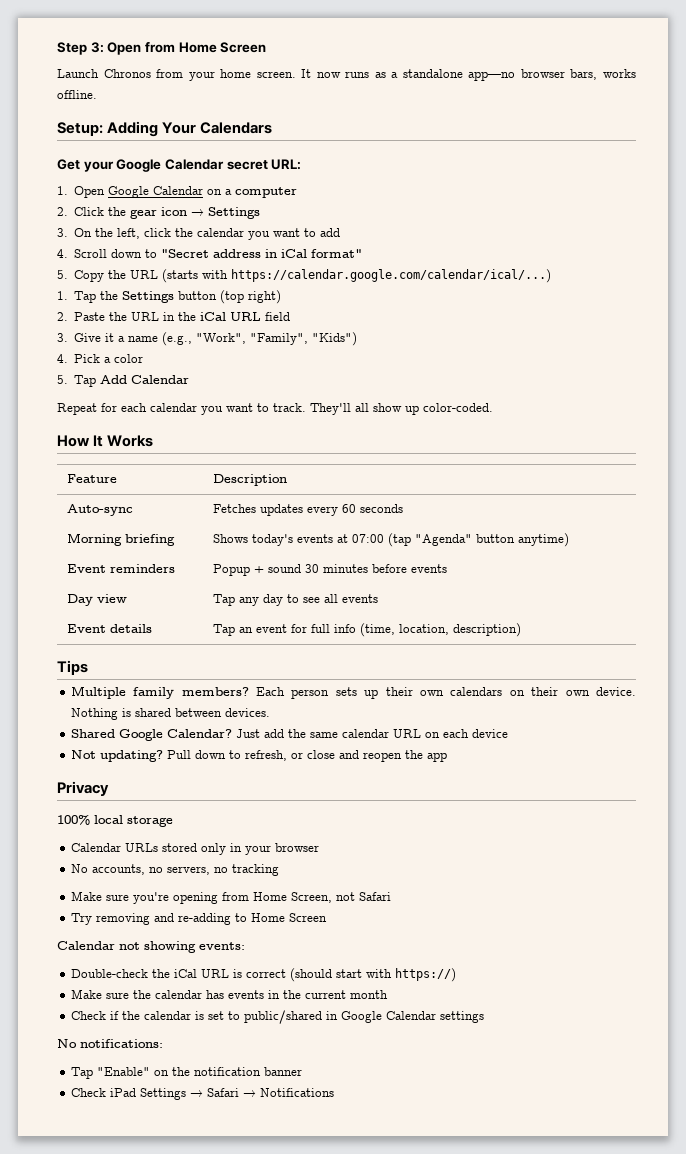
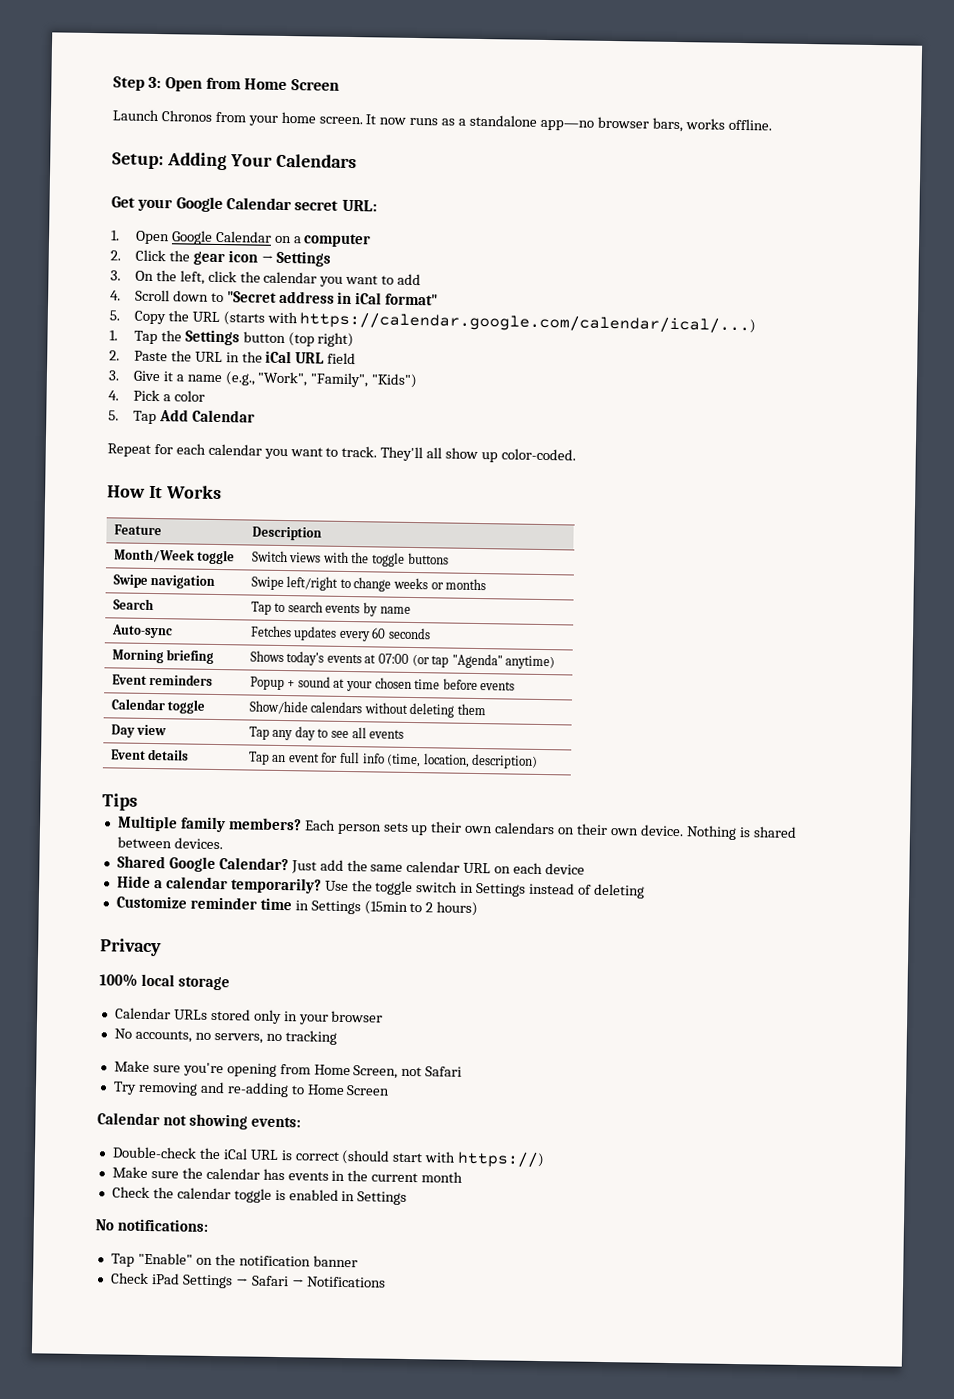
+ Month/Week toggle | Switch views with the toggle buttons
+ Swipe navigation | Swipe left/right to change weeks or months
+ Search | Tap to search events by name
- Morning briefing | Shows today's events at 07:00 (tap "Agenda" button anytime)
+ Morning briefing | Shows today's events at 07:00 (or tap "Agenda" anytime)
- Event reminders | Popup + sound 30 minutes before events
+ Event reminders | Popup + sound at your chosen time before events
+ Calendar toggle | Show/hide calendars without deleting them
- Not updating? Pull down to refresh, or close and reopen the app
+ Hide a calendar temporarily? Use the toggle switch in Settings instead of deleting
+ Customize reminder time in Settings (15min to 2 hours)
- Check if the calendar is set to public/shared in Google Calendar settings
+ Check the calendar toggle is enabled in Settings

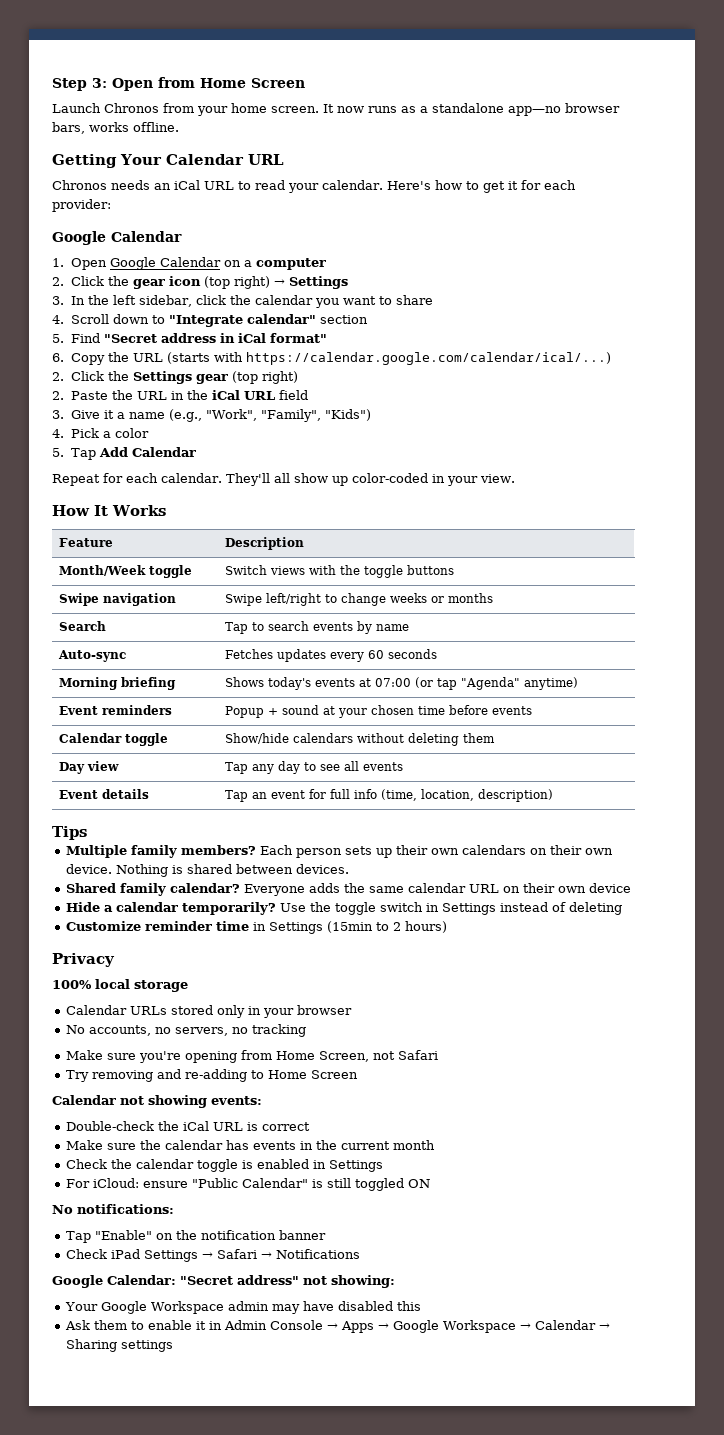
- Setup: Adding Your Calendars
- Get your Google Calendar secret URL:
+ Getting Your Calendar URL
+ Chronos needs an iCal URL to read your calendar. Here's how to get it for each provider:
+ Google Calendar
- 2. Click the gear icon → Settings
+ 2. Click the gear icon (top right) → Settings
- 3. On the left, click the calendar you want to add
+ 3. In the left sidebar, click the calendar you want to share
- 4. Scroll down to "Secret address in iCal format"
+ 4. Scroll down to "Integrate calendar" section
+ 5. Find "Secret address in iCal format"
- 5. Copy the URL (starts with https://calendar.google.com/calendar/ical/...)
+ 6. Copy the URL (starts with https://calendar.google.com/calendar/ical/...)
- 1. Tap the Settings button (top right)
+ 2. Click the Settings gear (top right)
- Repeat for each calendar you want to track. They'll all show up color-coded.
+ Repeat for each calendar. They'll all show up color-coded in your view.
- Shared Google Calendar? Just add the same calendar URL on each device
+ Shared family calendar? Everyone adds the same calendar URL on their own device
- Double-check the iCal URL is correct (should start with https://)
+ Double-check the iCal URL is correct
+ For iCloud: ensure "Public Calendar" is still toggled ON
+ Google Calendar: "Secret address" not showing:
+ Your Google Workspace admin may have disabled this
+ Ask them to enable it in Admin Console → Apps → Google Workspace → Calendar → Sharing settings

